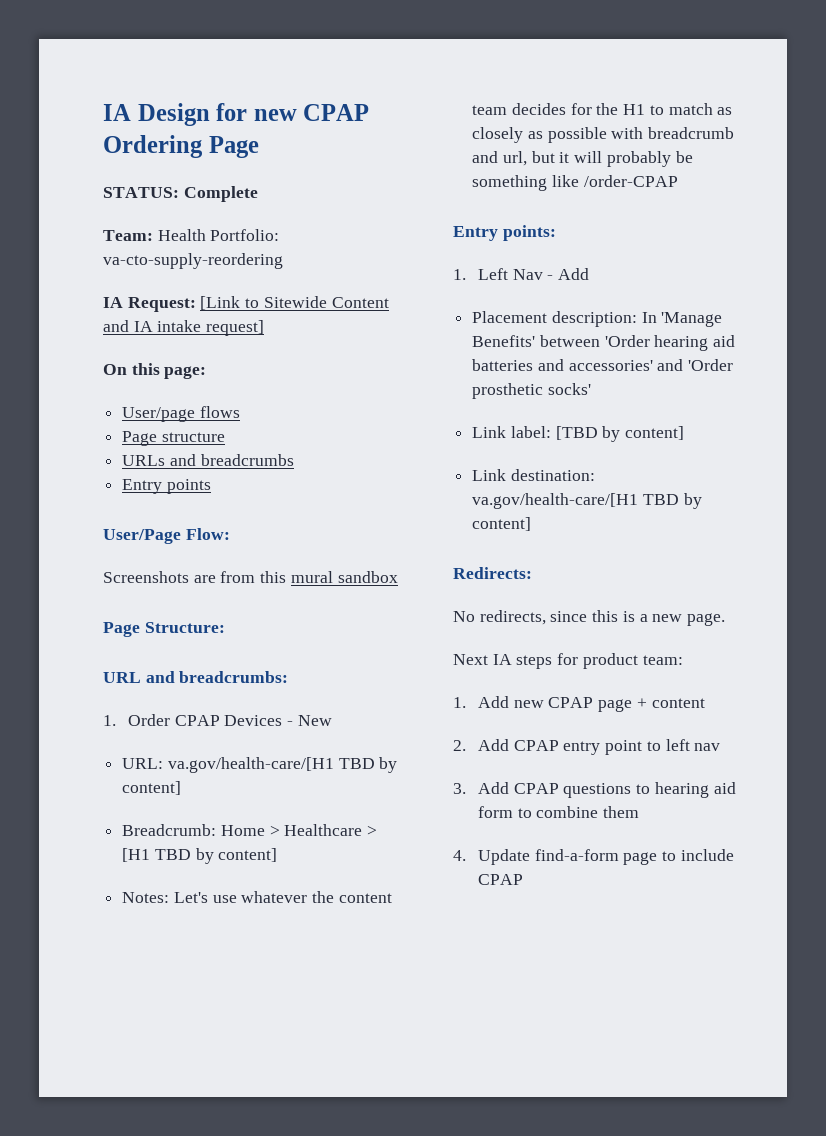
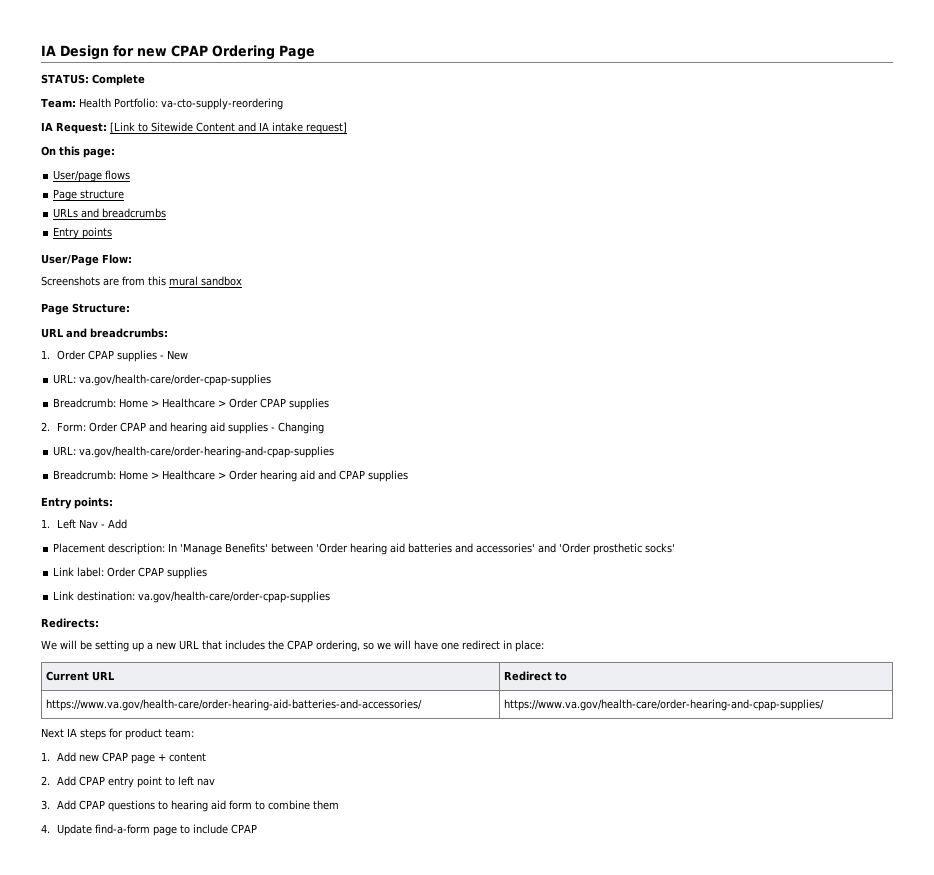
- 1. Order CPAP Devices - New
+ 1. Order CPAP supplies - New
- URL: va.gov/health-care/[H1 TBD by content]
- Breadcrumb: Home > Healthcare > [H1 TBD by content]
- Notes: Let's use whatever the content team decides for the H1 to match as closely as possible with breadcrumb and url, but it will probably be something like /order-CPAP
+ URL: va.gov/health-care/order-cpap-supplies
+ Breadcrumb: Home > Healthcare > Order CPAP supplies
+ 2. Form: Order CPAP and hearing aid supplies - Changing
+ URL: va.gov/health-care/order-hearing-and-cpap-supplies
+ Breadcrumb: Home > Healthcare > Order hearing aid and CPAP supplies
- Link label: [TBD by content]
+ Link label: Order CPAP supplies
- Link destination: va.gov/health-care/[H1 TBD by content]
+ Link destination: va.gov/health-care/order-cpap-supplies
  Redirects:
- No redirects, since this is a new page.
+ We will be setting up a new URL that includes the CPAP ordering, so we will have one redirect in place:
+ Current URL | Redirect to
+ https://www.va.gov/health-care/order-hearing-aid-batteries-and-accessories/ | https://www.va.gov/health-care/order-hearing-and-cpap-supplies/

